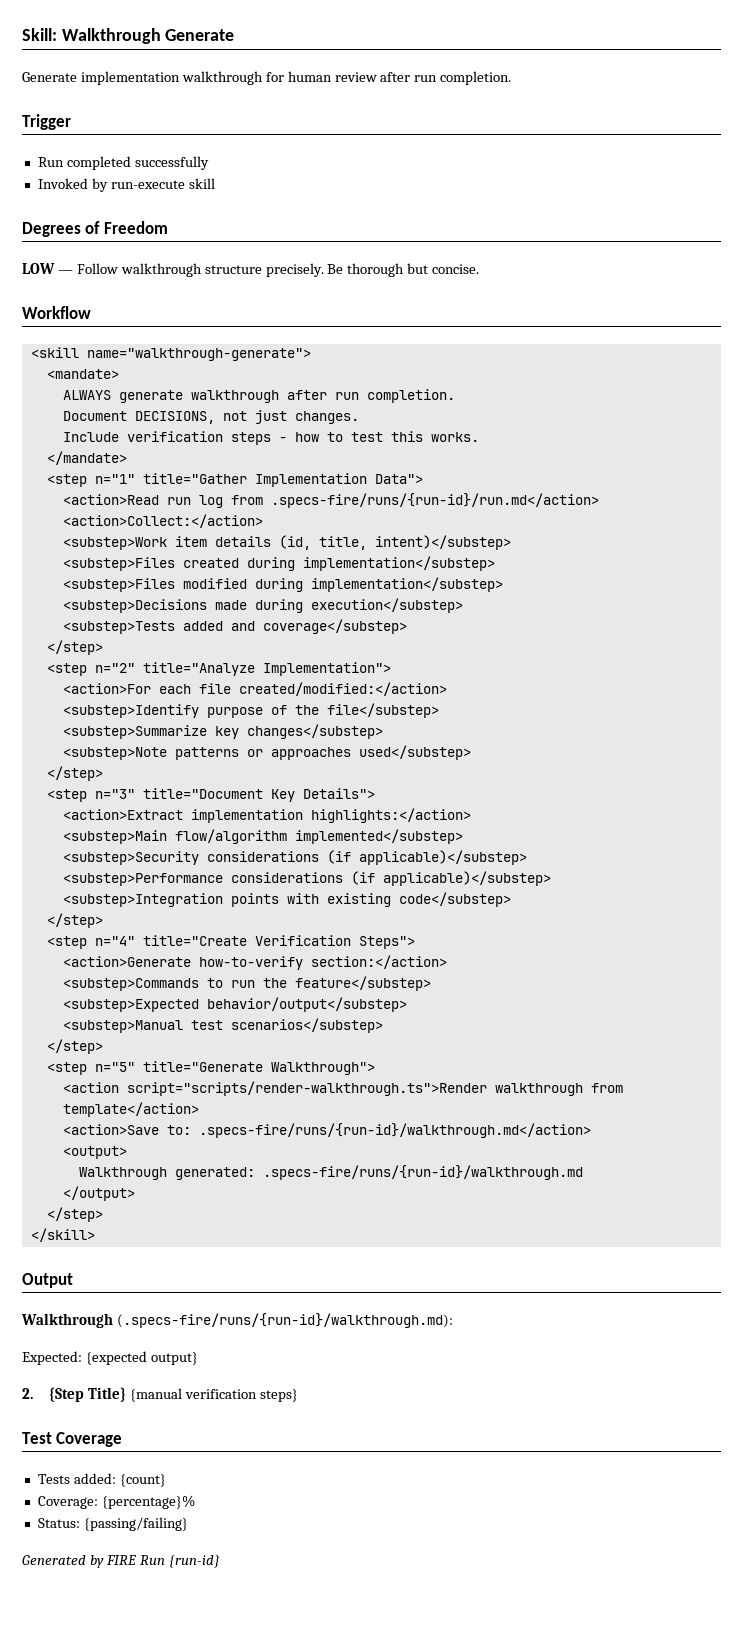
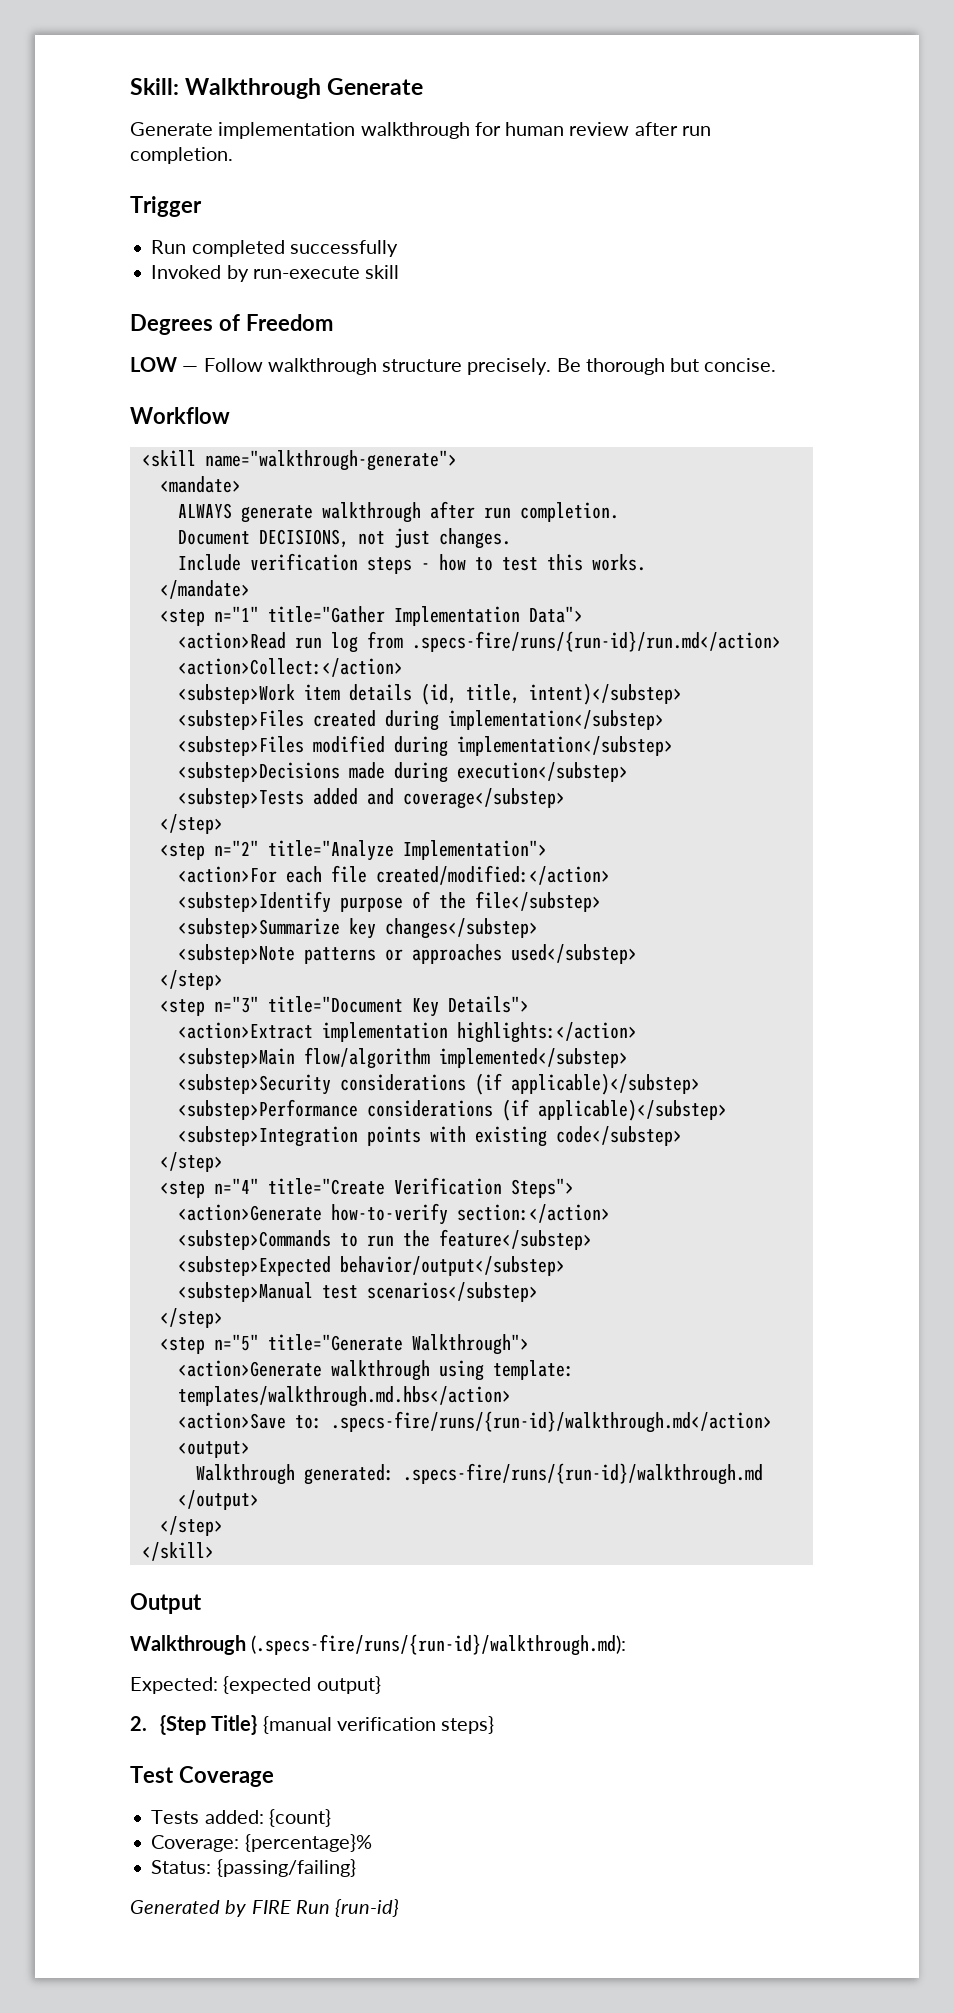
- <action script="scripts/render-walkthrough.ts">Render walkthrough from template</action>
+ <action>Generate walkthrough using template: templates/walkthrough.md.hbs</action>

